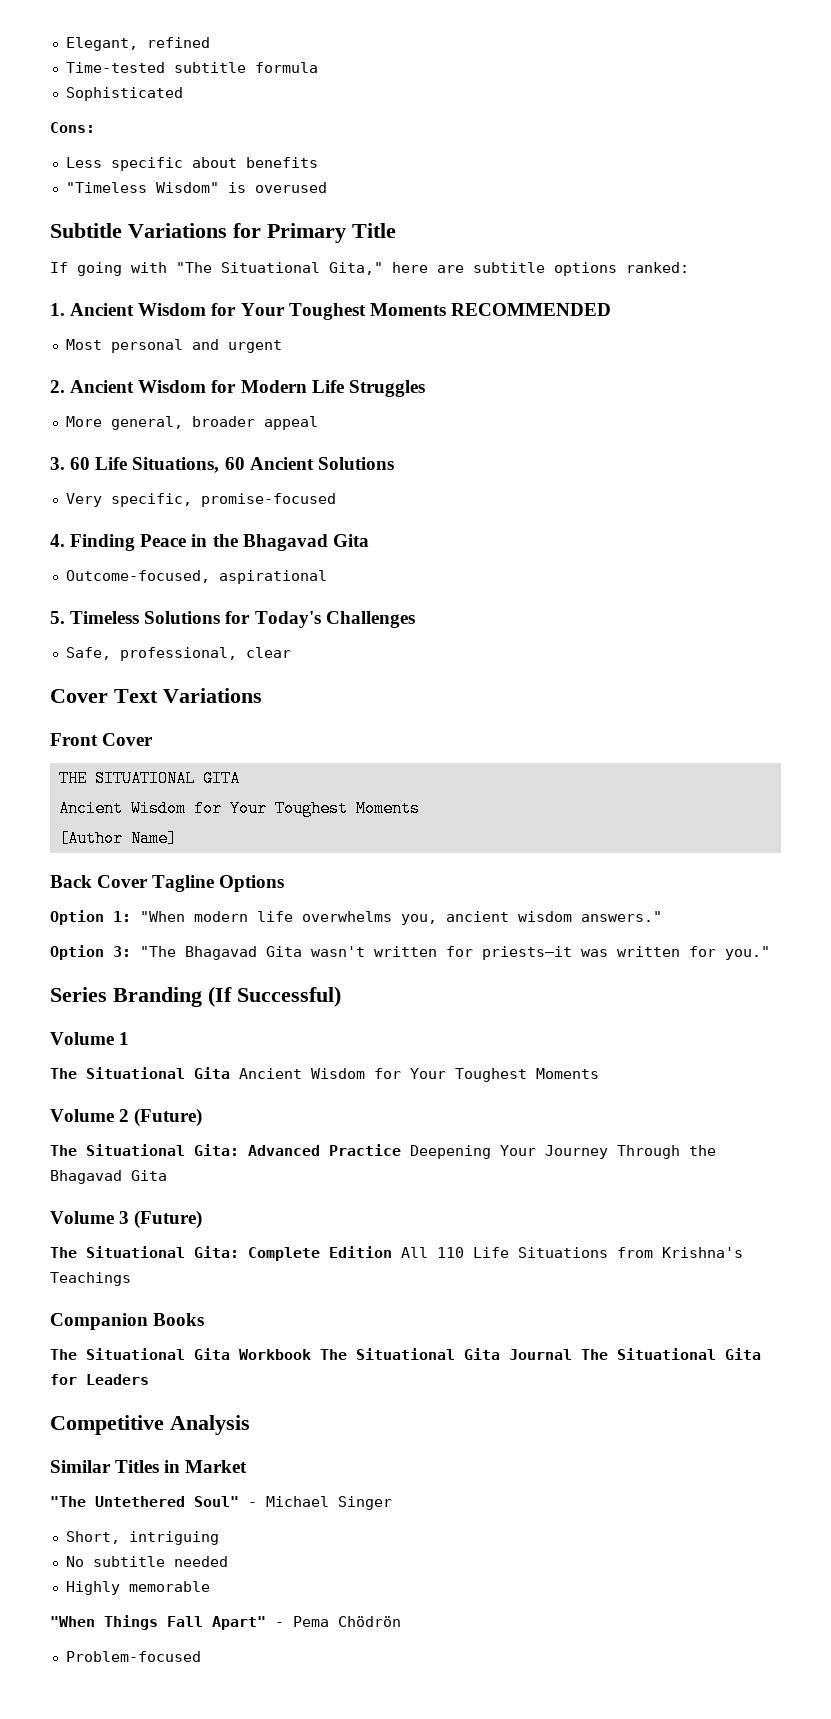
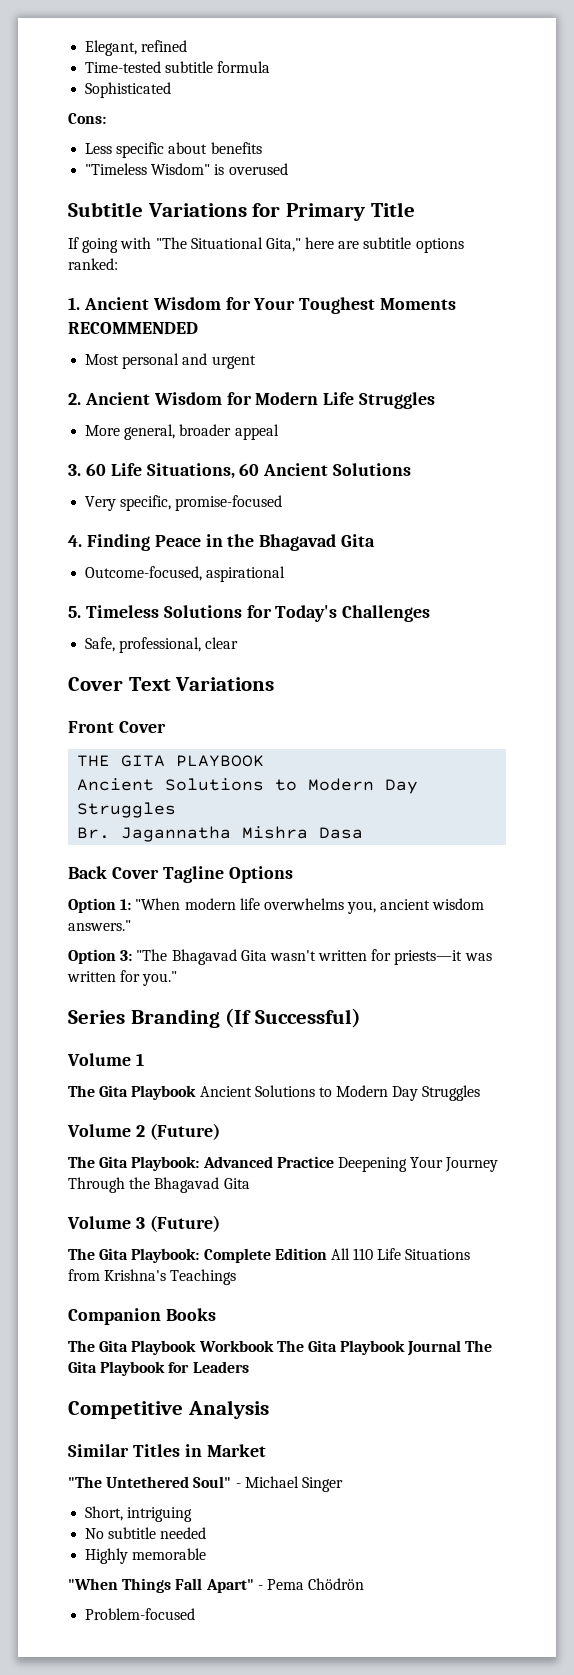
- THE SITUATIONAL GITA
- Ancient Wisdom for Your Toughest Moments
- [Author Name]
+ THE GITA PLAYBOOK
+ Ancient Solutions to Modern Day Struggles
+ Br. Jagannatha Mishra Dasa
- The Situational Gita Ancient Wisdom for Your Toughest Moments
+ The Gita Playbook Ancient Solutions to Modern Day Struggles
- The Situational Gita: Advanced Practice Deepening Your Journey Through the Bhagavad Gita
+ The Gita Playbook: Advanced Practice Deepening Your Journey Through the Bhagavad Gita
- The Situational Gita: Complete Edition All 110 Life Situations from Krishna's Teachings
+ The Gita Playbook: Complete Edition All 110 Life Situations from Krishna's Teachings
- The Situational Gita Workbook The Situational Gita Journal The Situational Gita for Leaders
+ The Gita Playbook Workbook The Gita Playbook Journal The Gita Playbook for Leaders

